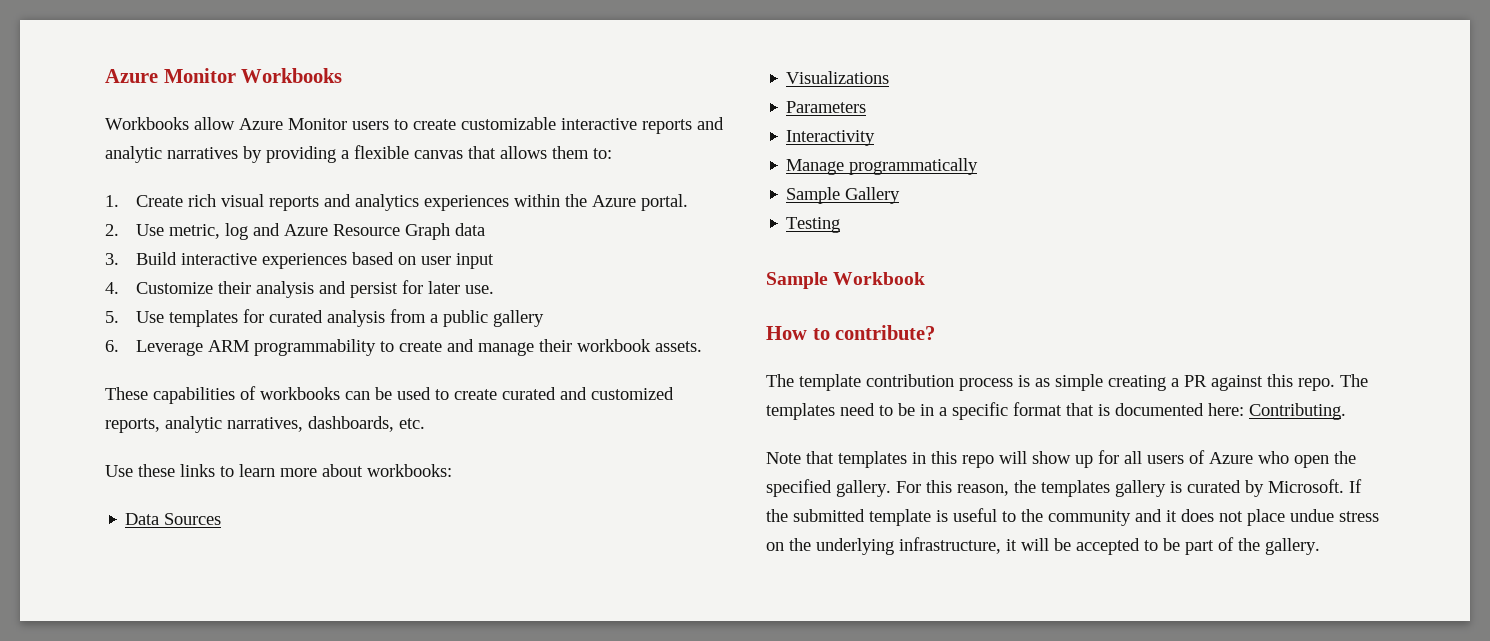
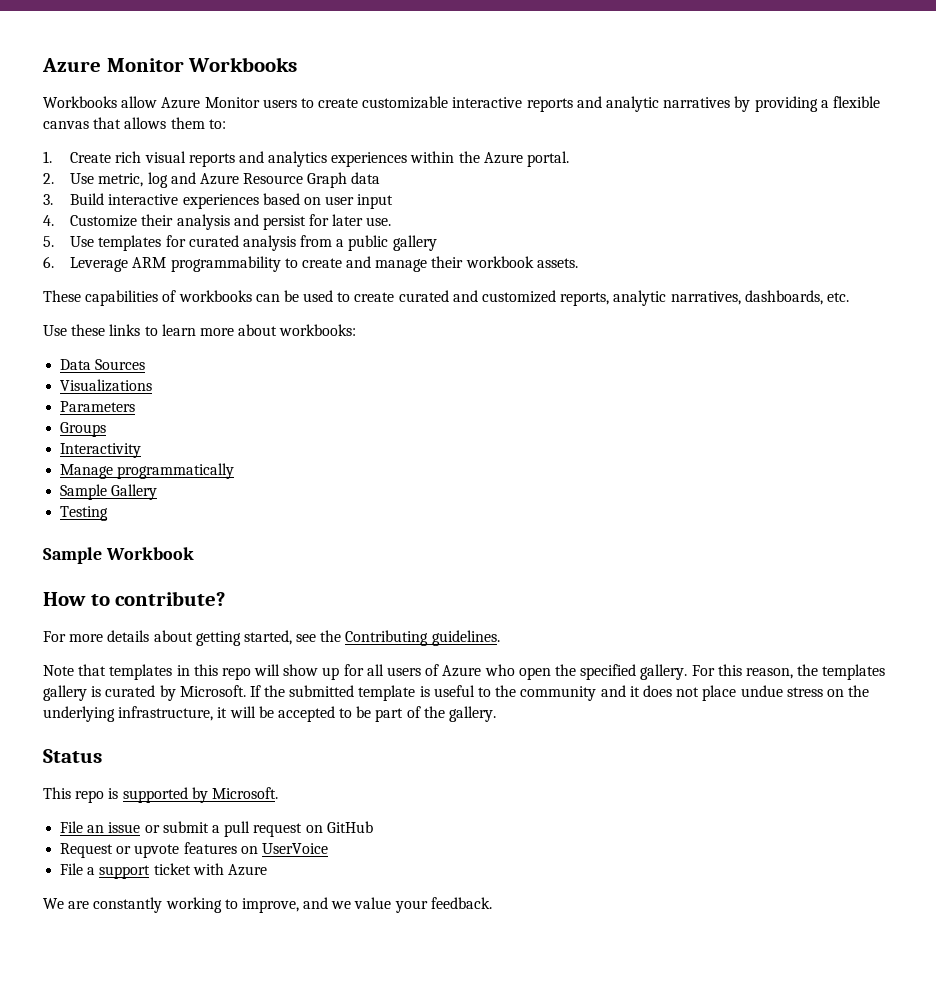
+ Groups
- The template contribution process is as simple creating a PR against this repo. The templates need to be in a specific format that is documented here: Contributing.
+ For more details about getting started, see the Contributing guidelines.
+ Status
+ This repo is supported by Microsoft.
+ File an issue or submit a pull request on GitHub
+ Request or upvote features on UserVoice
+ File a support ticket with Azure
+ We are constantly working to improve, and we value your feedback.

